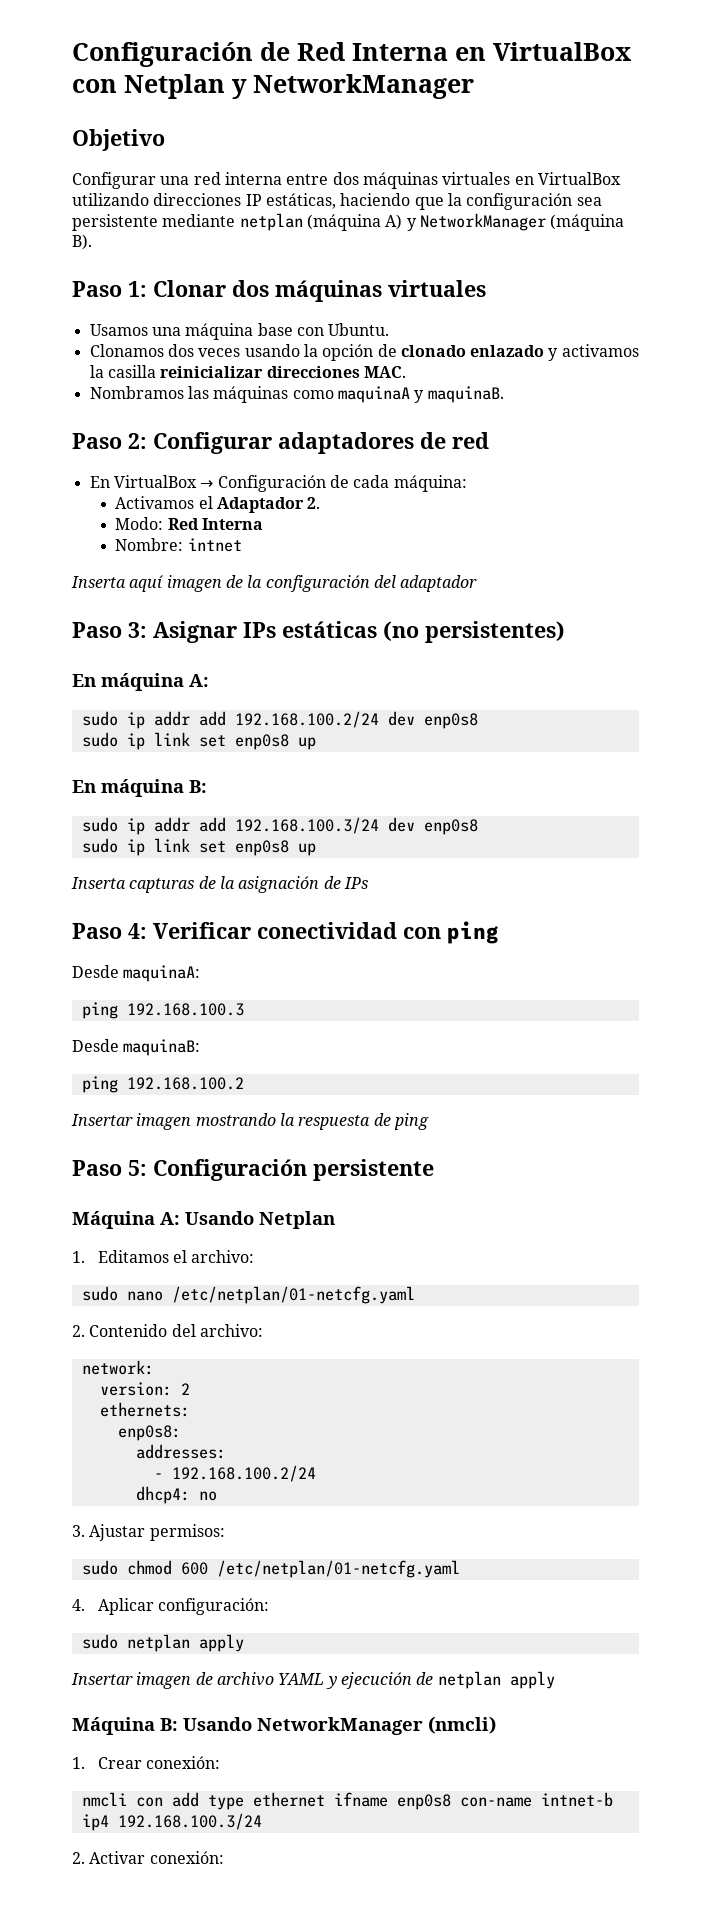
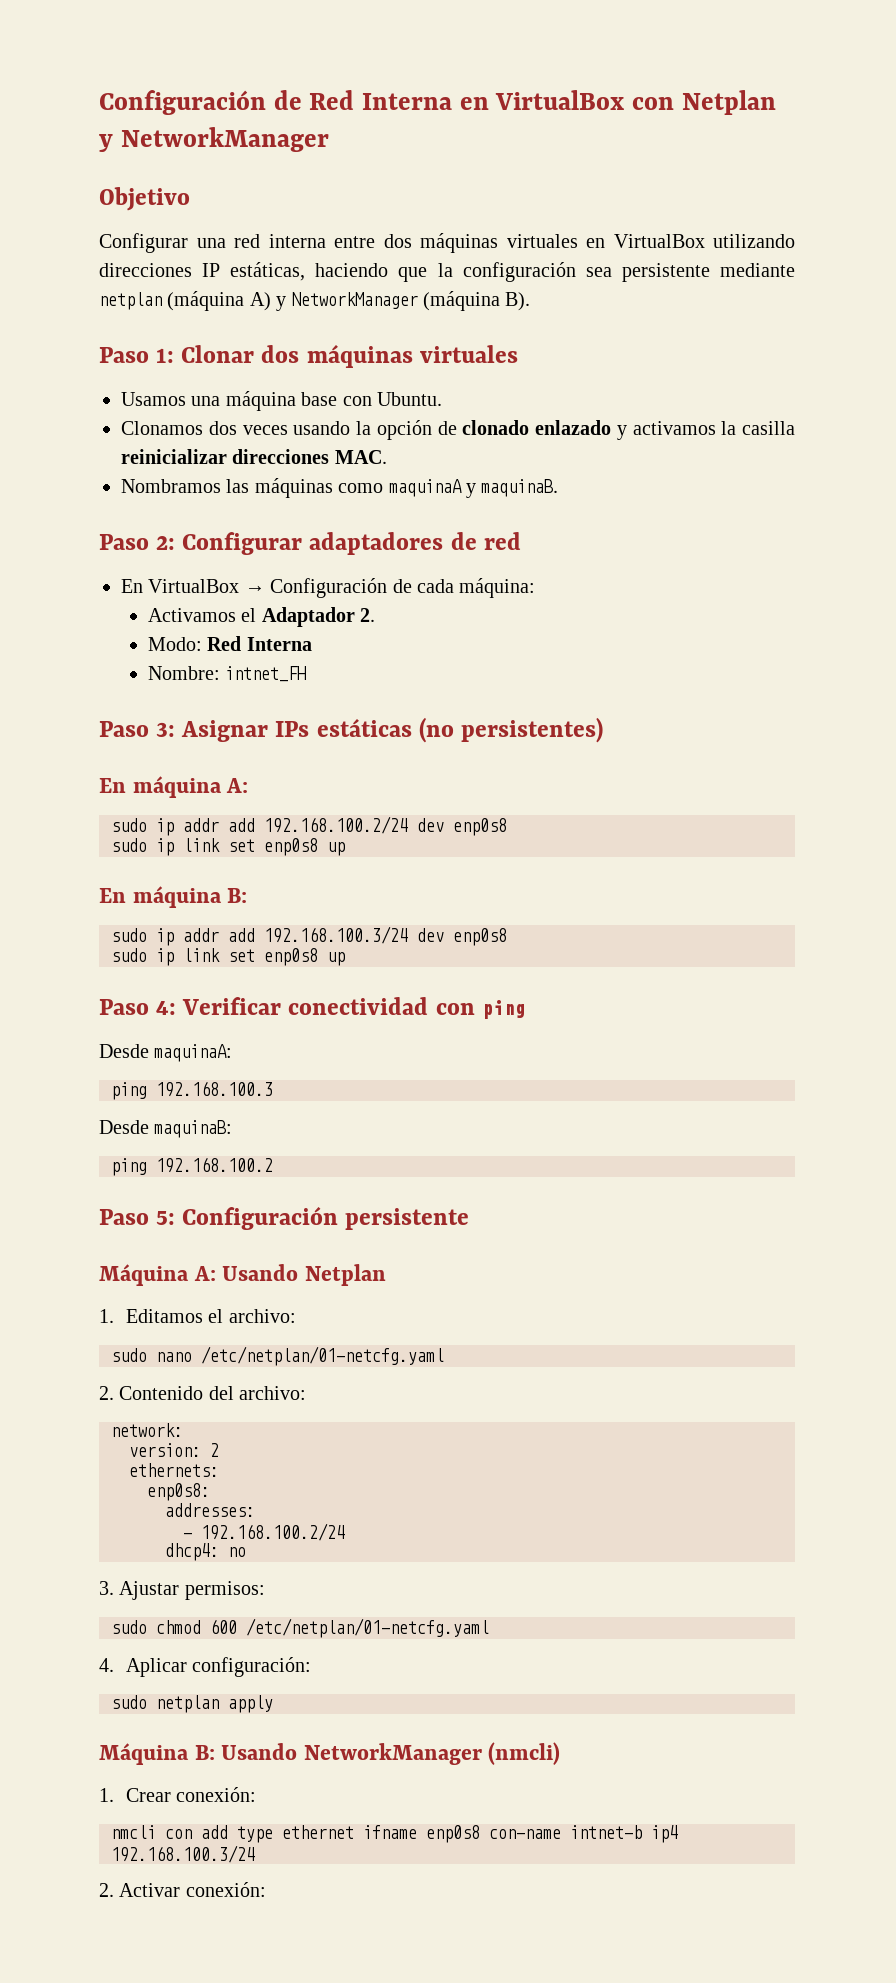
- Nombre: intnet
- Inserta aquí imagen de la configuración del adaptador
+ Nombre: intnet_FH
- Inserta capturas de la asignación de IPs
- Insertar imagen mostrando la respuesta de ping
- Insertar imagen de archivo YAML y ejecución de netplan apply

